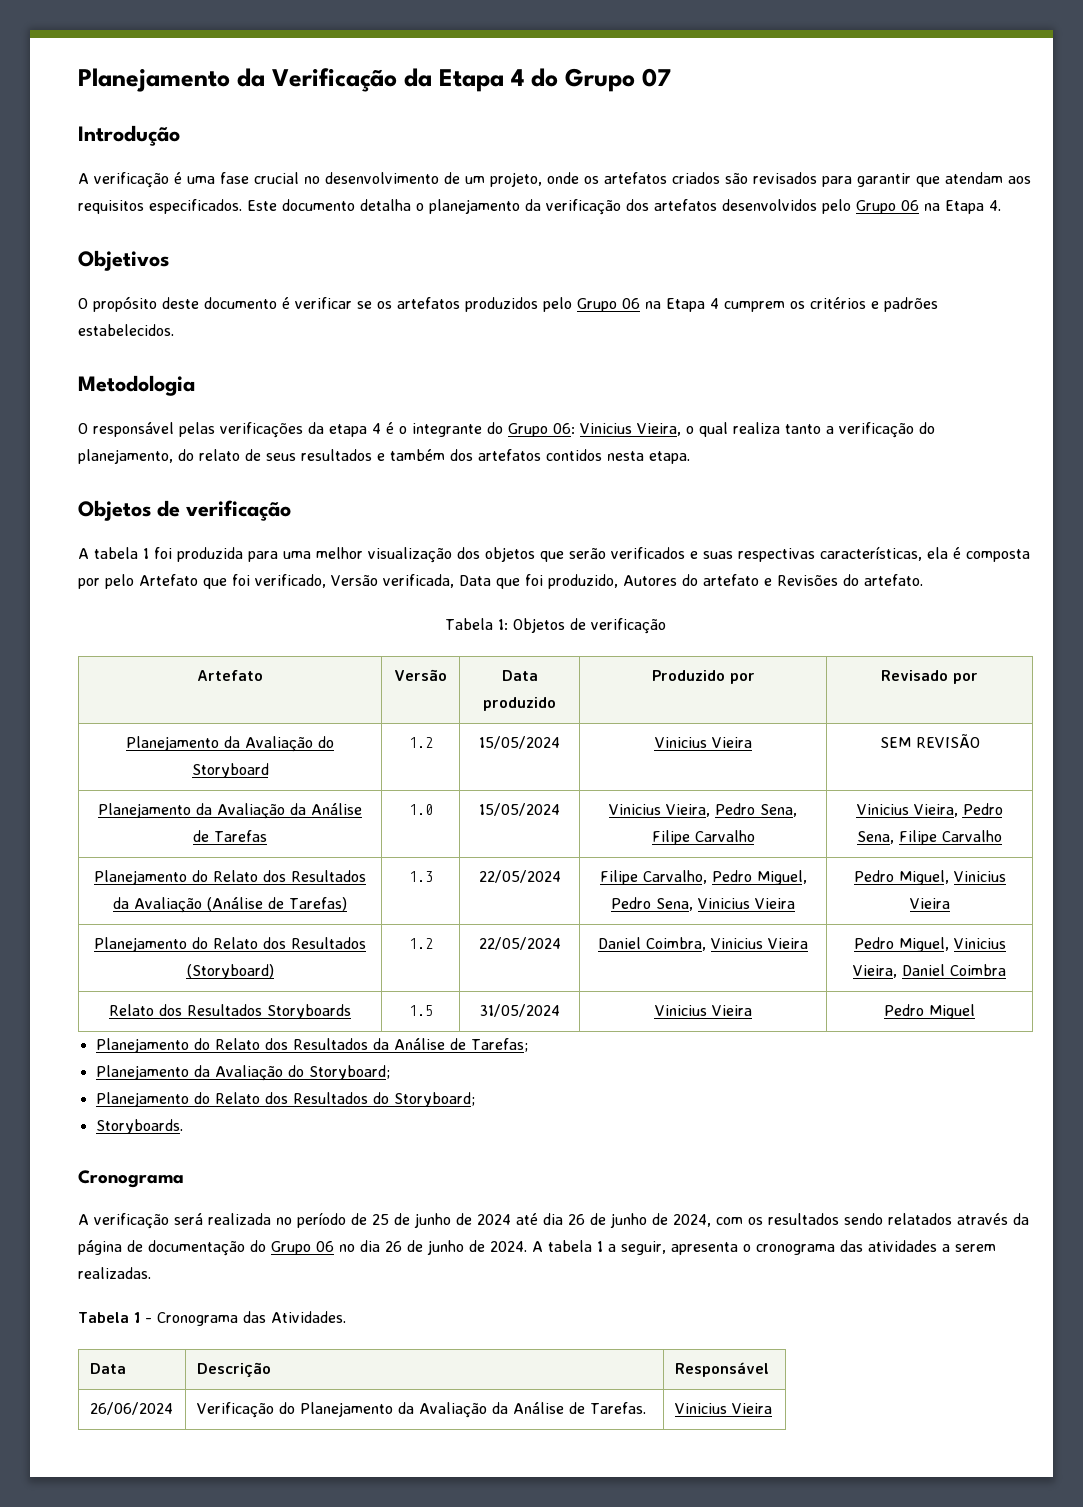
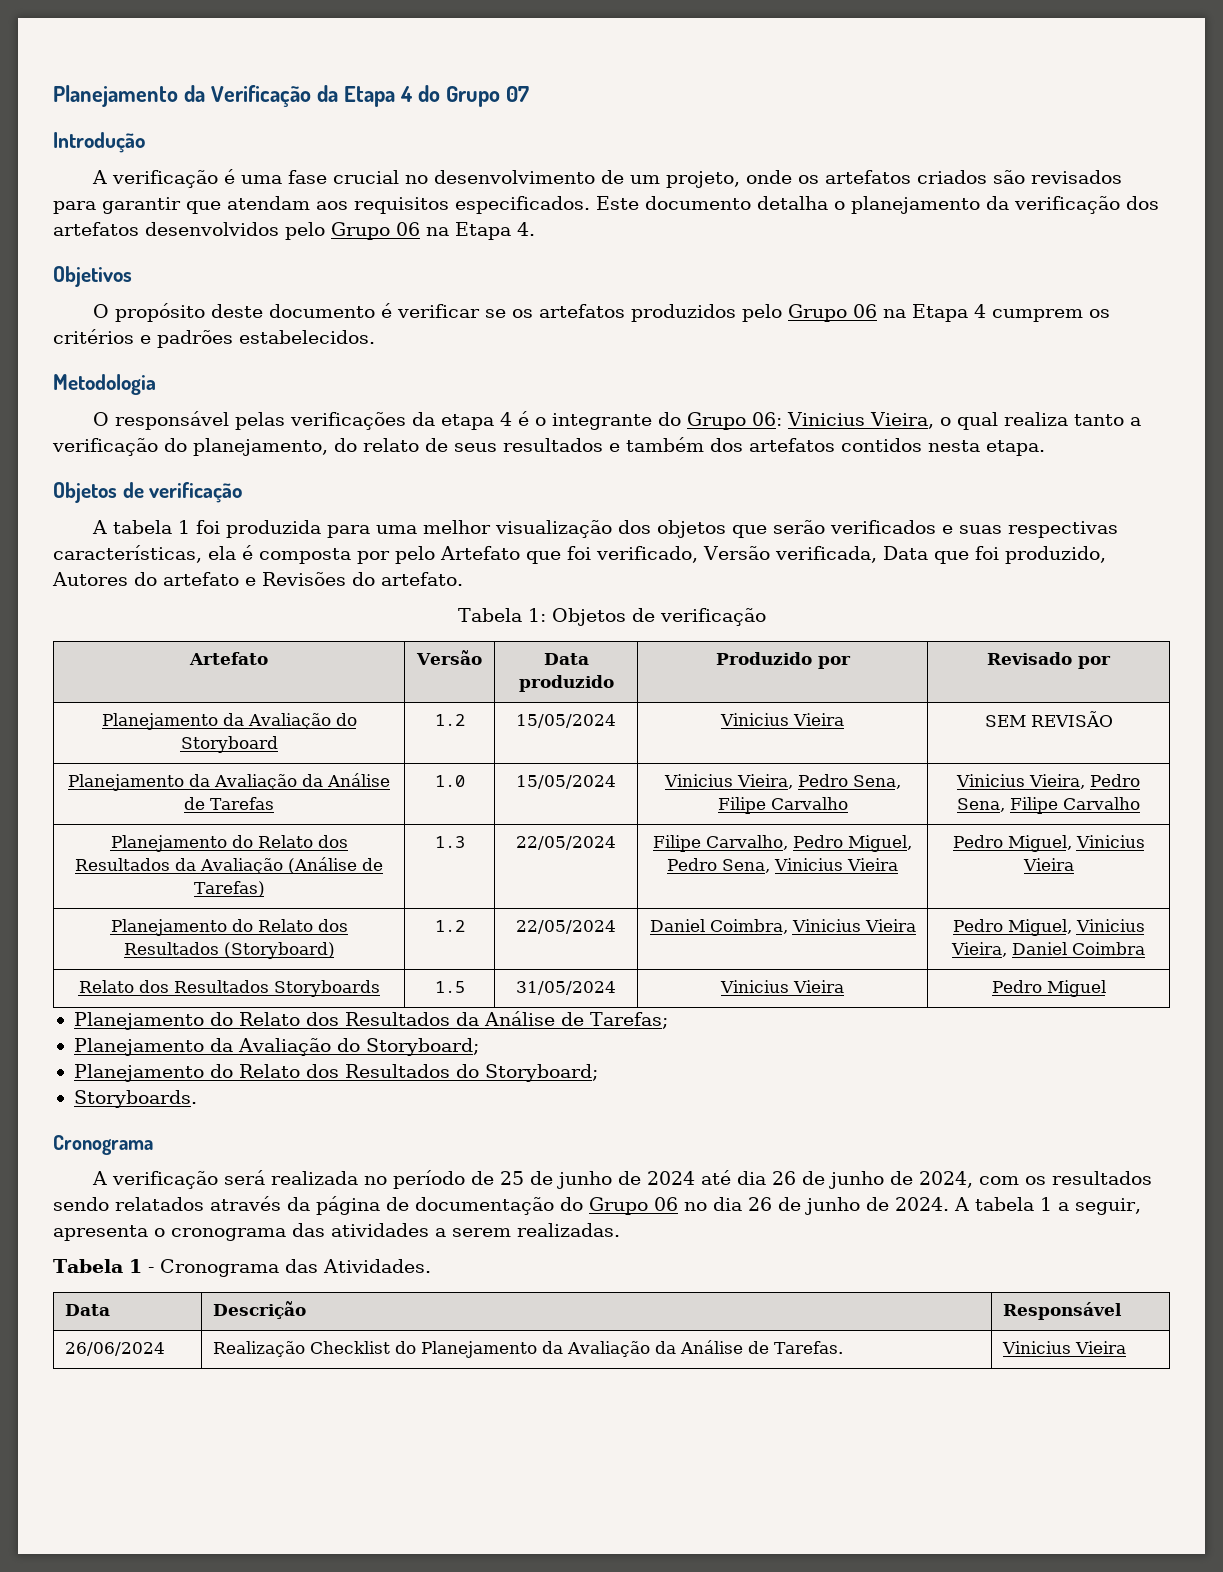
- 26/06/2024 | Verificação do Planejamento da Avaliação da Análise de Tarefas. | Vinicius Vieira
+ 26/06/2024 | Realização Checklist do Planejamento da Avaliação da Análise de Tarefas. | Vinicius Vieira

